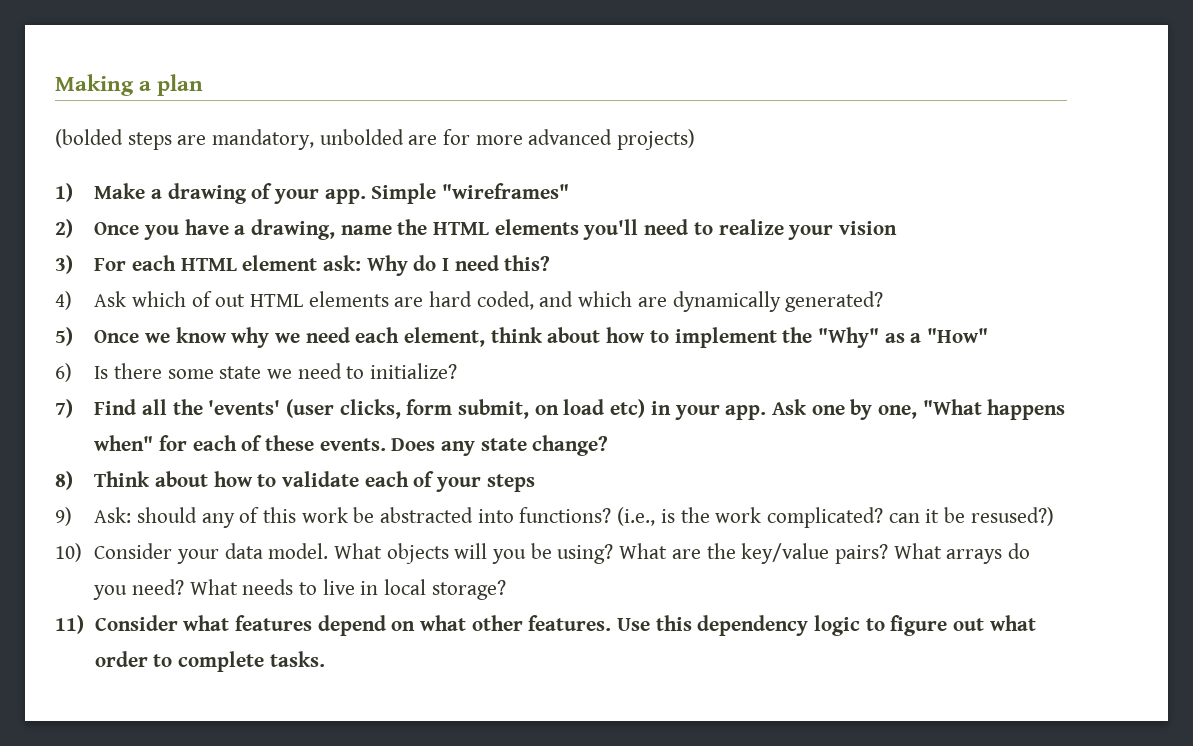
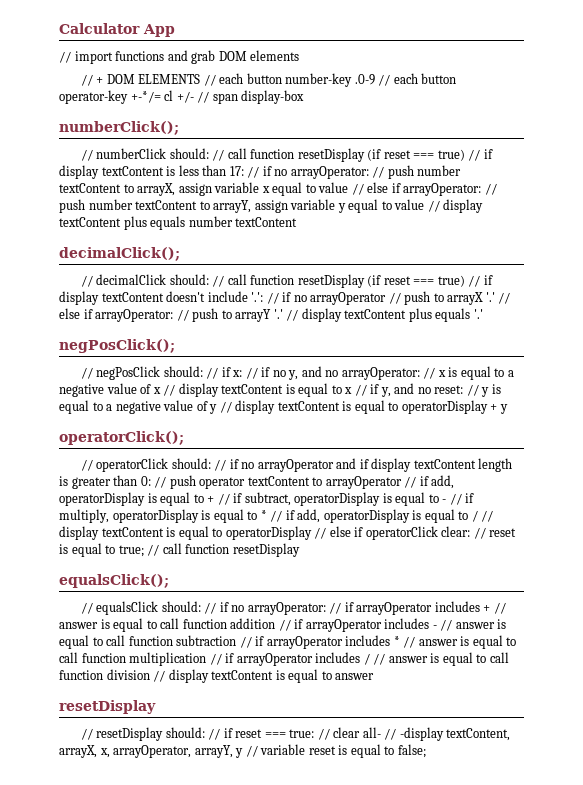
- Making a plan
- (bolded steps are mandatory, unbolded are for more advanced projects)
- 1) Make a drawing of your app. Simple "wireframes"
- 2) Once you have a drawing, name the HTML elements you'll need to realize your vision
- 3) For each HTML element ask: Why do I need this?
- 4) Ask which of out HTML elements are hard coded, and which are dynamically generated?
- 5) Once we know why we need each element, think about how to implement the "Why" as a "How"
- 6) Is there some state we need to initialize?
- 7) Find all the 'events' (user clicks, form submit, on load etc) in your app. Ask one by one, "What happens when" for each of these events. Does any state change?
- 8) Think about how to validate each of your steps
- 9) Ask: should any of this work be abstracted into functions? (i.e., is the work complicated? can it be resused?)
- 10) Consider your data model. What objects will you be using? What are the key/value pairs? What arrays do you need? What needs to live in local storage?
- 11) Consider what features depend on what other features. Use this dependency logic to figure out what order to complete tasks.
+ Calculator App
+ // import functions and grab DOM elements
+ // + DOM ELEMENTS // each button number-key .0-9 // each button operator-key +-*/= cl +/- // span display-box
+ numberClick();
+ // numberClick should: // call function resetDisplay (if reset === true) // if display textContent is less than 17: // if no arrayOperator: // push number textContent to arrayX, assign variable x equal to value // else if arrayOperator: // push number textContent to arrayY, assign variable y equal to value // display textContent plus equals number textContent
+ decimalClick();
+ // decimalClick should: // call function resetDisplay (if reset === true) // if display textContent doesn't include '.': // if no arrayOperator // push to arrayX '.' // else if arrayOperator: // push to arrayY '.' // display textContent plus equals '.'
+ negPosClick();
+ // negPosClick should: // if x: // if no y, and no arrayOperator: // x is equal to a negative value of x // display textContent is equal to x // if y, and no reset: // y is equal to a negative value of y // display textContent is equal to operatorDisplay + y
+ operatorClick();
+ // operatorClick should: // if no arrayOperator and if display textContent length is greater than 0: // push operator textContent to arrayOperator // if add, operatorDisplay is equal to + // if subtract, operatorDisplay is equal to - // if multiply, operatorDisplay is equal to * // if add, operatorDisplay is equal to / // display textContent is equal to operatorDisplay // else if operatorClick clear: // reset is equal to true; // call function resetDisplay
+ equalsClick();
+ // equalsClick should: // if no arrayOperator: // if arrayOperator includes + // answer is equal to call function addition // if arrayOperator includes - // answer is equal to call function subtraction // if arrayOperator includes * // answer is equal to call function multiplication // if arrayOperator includes / // answer is equal to call function division // display textContent is equal to answer
+ resetDisplay
+ // resetDisplay should: // if reset === true: // clear all- // -display textContent, arrayX, x, arrayOperator, arrayY, y // variable reset is equal to false;

